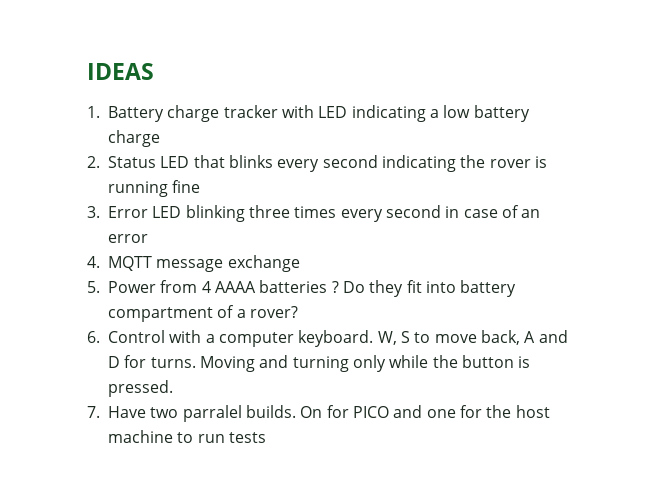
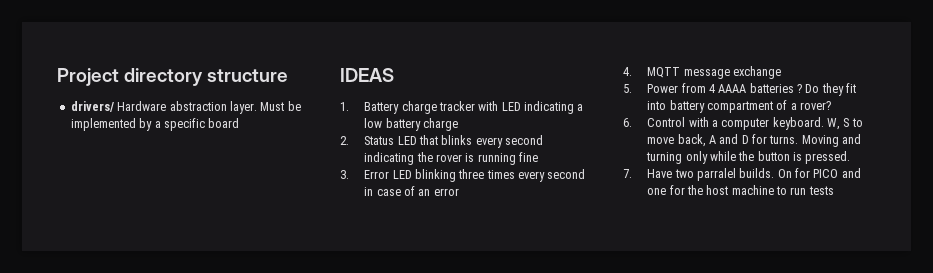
+ Project directory structure
+ drivers/ Hardware abstraction layer. Must be implemented by a specific board

